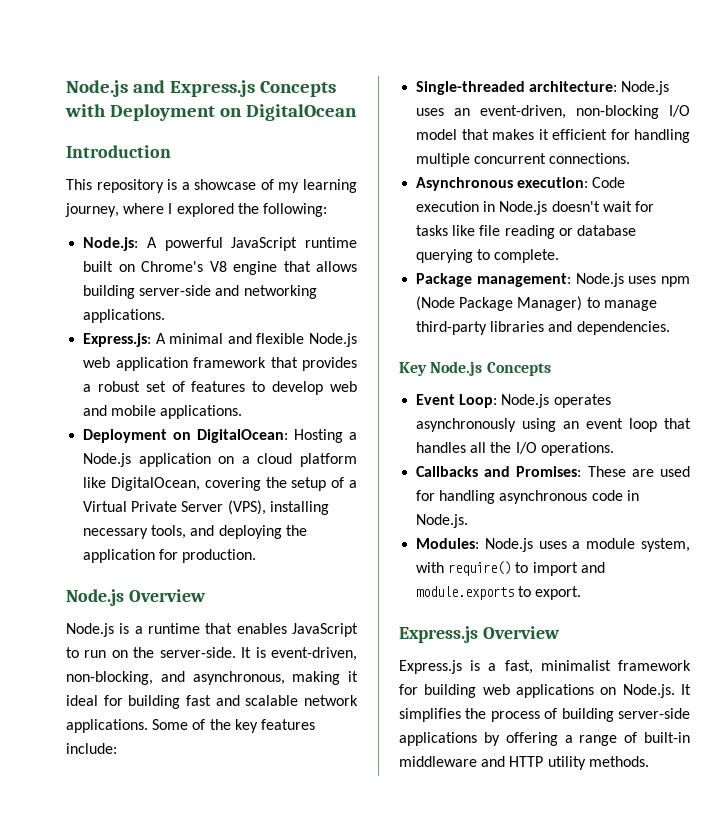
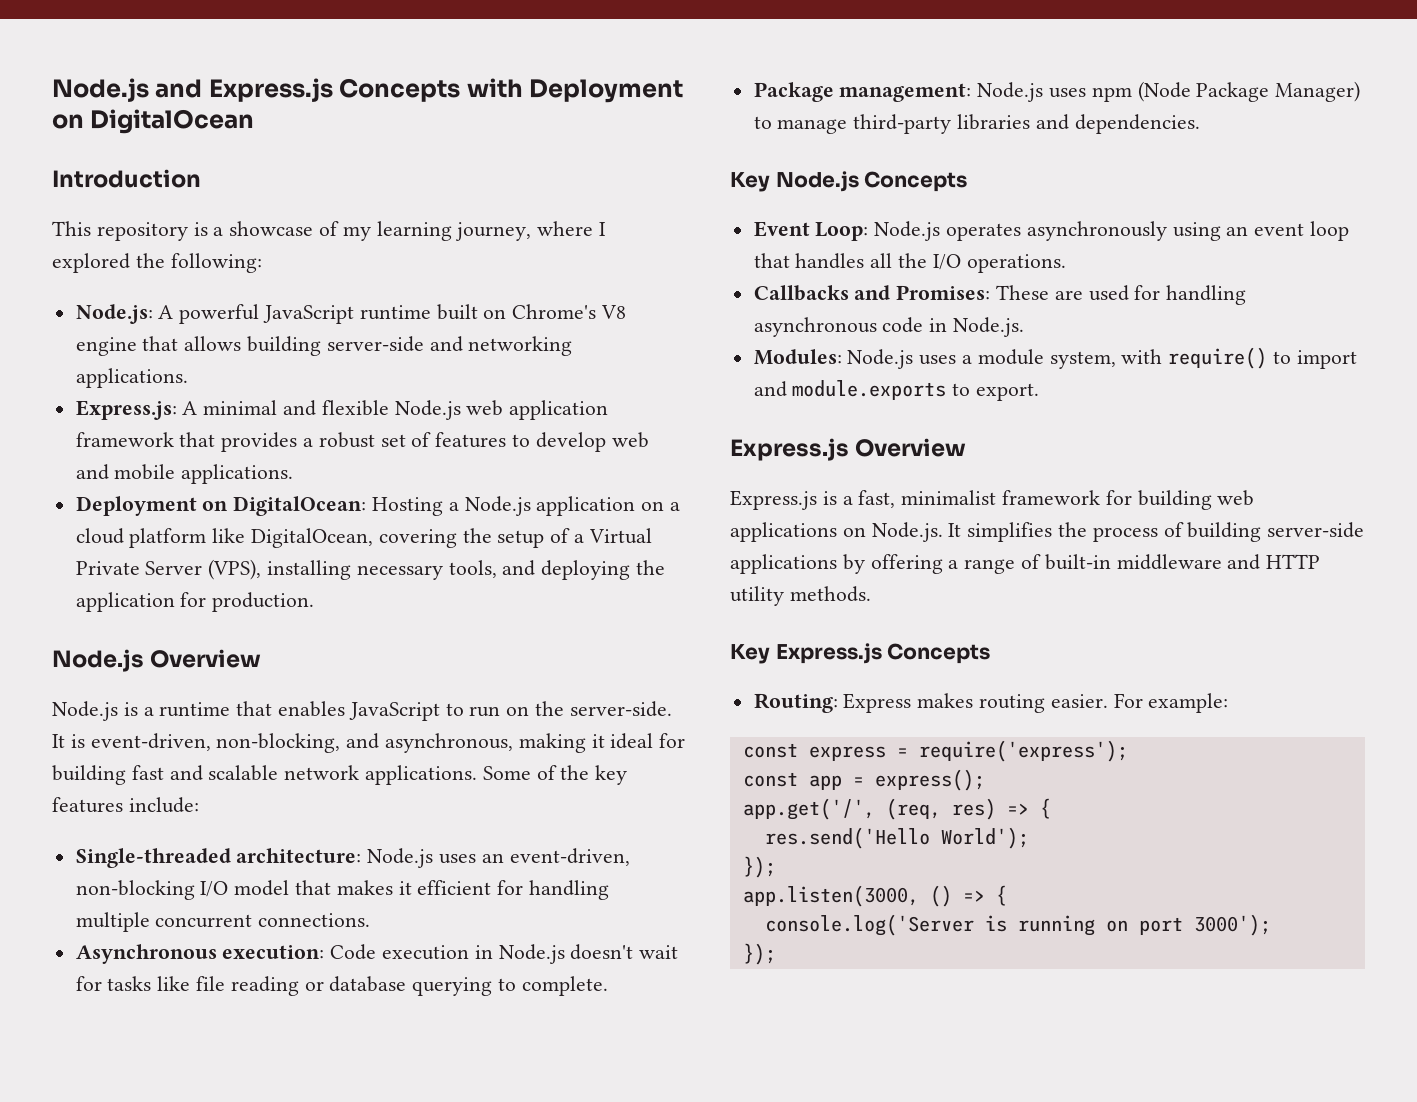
+ Key Express.js Concepts
+ Routing: Express makes routing easier. For example:
+ const express = require('express');
+ const app = express();
+ app.get('/', (req, res) => {
+ res.send('Hello World');
+ });
+ app.listen(3000, () => {
+ console.log('Server is running on port 3000');
+ });

